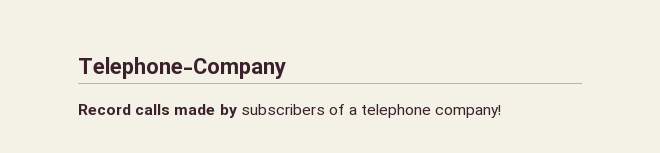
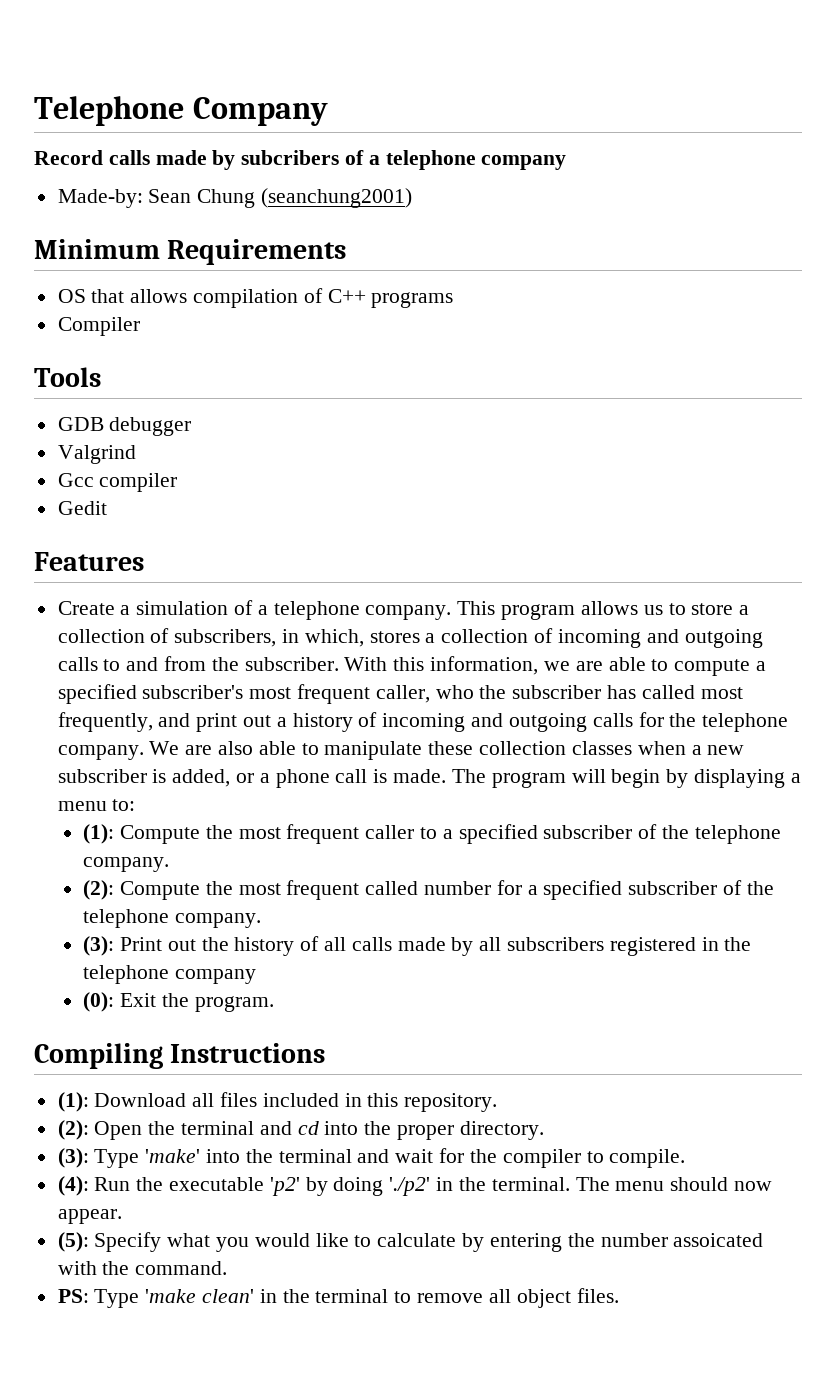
- Telephone-Company
+ Telephone Company
- Record calls made by subscribers of a telephone company!
+ Record calls made by subcribers of a telephone company
+ Made-by: Sean Chung (seanchung2001)
+ Minimum Requirements
+ OS that allows compilation of C++ programs
+ Compiler
+ Tools
+ GDB debugger
+ Valgrind
+ Gcc compiler
+ Gedit
+ Features
+ Create a simulation of a telephone company. This program allows us to store a collection of subscribers, in which, stores a collection of incoming and outgoing calls to and from the subscriber. With this information, we are able to compute a specified subscriber's most frequent caller, who the subscriber has called most frequently, and print out a history of incoming and outgoing calls for the telephone company. We are also able to manipulate these collection classes when a new subscriber is added, or a phone call is made. The program will begin by displaying a menu to:
+ (1): Compute the most frequent caller to a specified subscriber of the telephone company.
+ (2): Compute the most frequent called number for a specified subscriber of the telephone company.
+ (3): Print out the history of all calls made by all subscribers registered in the telephone company
+ (0): Exit the program.
+ Compiling Instructions
+ (1): Download all files included in this repository.
+ (2): Open the terminal and cd into the proper directory.
+ (3): Type 'make' into the terminal and wait for the compiler to compile.
+ (4): Run the executable 'p2' by doing './p2' in the terminal. The menu should now appear.
+ (5): Specify what you would like to calculate by entering the number assoicated with the command.
+ PS: Type 'make clean' in the terminal to remove all object files.

